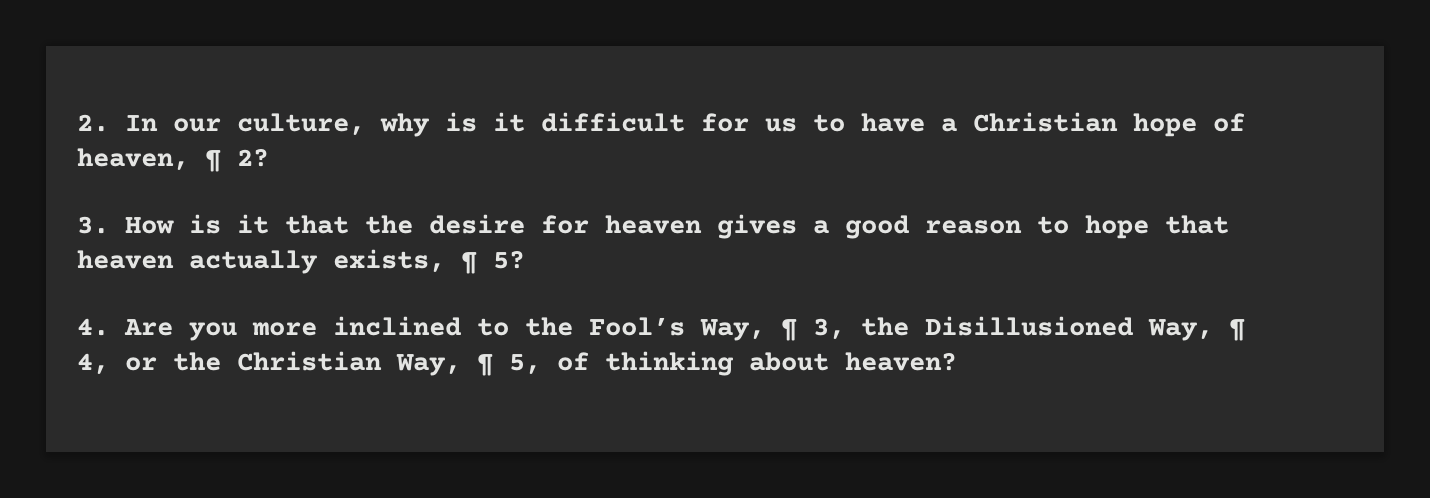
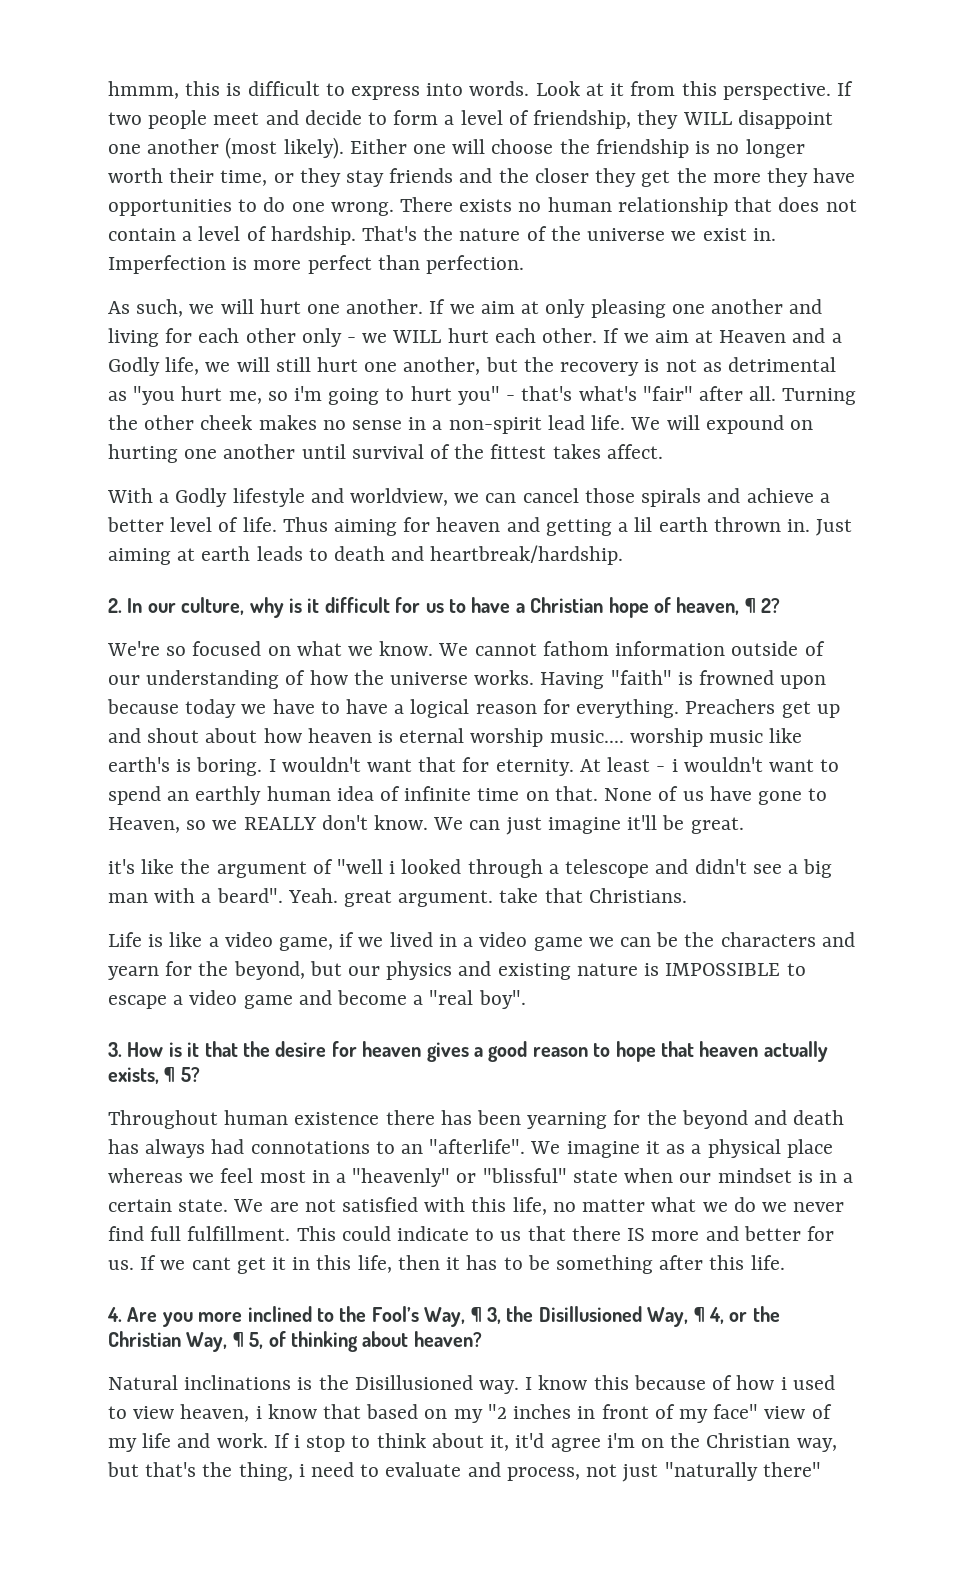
+ hmmm, this is difficult to express into words. Look at it from this perspective. If two people meet and decide to form a level of friendship, they WILL disappoint one another (most likely). Either one will choose the friendship is no longer worth their time, or they stay friends and the closer they get the more they have opportunities to do one wrong. There exists no human relationship that does not contain a level of hardship. That's the nature of the universe we exist in. Imperfection is more perfect than perfection.
+ As such, we will hurt one another. If we aim at only pleasing one another and living for each other only - we WILL hurt each other. If we aim at Heaven and a Godly life, we will still hurt one another, but the recovery is not as detrimental as "you hurt me, so i'm going to hurt you" - that's what's "fair" after all. Turning the other cheek makes no sense in a non-spirit lead life. We will expound on hurting one another until survival of the fittest takes affect.
+ With a Godly lifestyle and worldview, we can cancel those spirals and achieve a better level of life. Thus aiming for heaven and getting a lil earth thrown in. Just aiming at earth leads to death and heartbreak/hardship.
+ We're so focused on what we know. We cannot fathom information outside of our understanding of how the universe works. Having "faith" is frowned upon because today we have to have a logical reason for everything. Preachers get up and shout about how heaven is eternal worship music.... worship music like earth's is boring. I wouldn't want that for eternity. At least - i wouldn't want to spend an earthly human idea of infinite time on that. None of us have gone to Heaven, so we REALLY don't know. We can just imagine it'll be great.
+ it's like the argument of "well i looked through a telescope and didn't see a big man with a beard". Yeah. great argument. take that Christians.
+ Life is like a video game, if we lived in a video game we can be the characters and yearn for the beyond, but our physics and existing nature is IMPOSSIBLE to escape a video game and become a "real boy".
+ Throughout human existence there has been yearning for the beyond and death has always had connotations to an "afterlife". We imagine it as a physical place whereas we feel most in a "heavenly" or "blissful" state when our mindset is in a certain state. We are not satisfied with this life, no matter what we do we never find full fulfillment. This could indicate to us that there IS more and better for us. If we cant get it in this life, then it has to be something after this life.
+ Natural inclinations is the Disillusioned way. I know this because of how i used to view heaven, i know that based on my "2 inches in front of my face" view of my life and work. If i stop to think about it, it'd agree i'm on the Christian way, but that's the thing, i need to evaluate and process, not just "naturally there"

